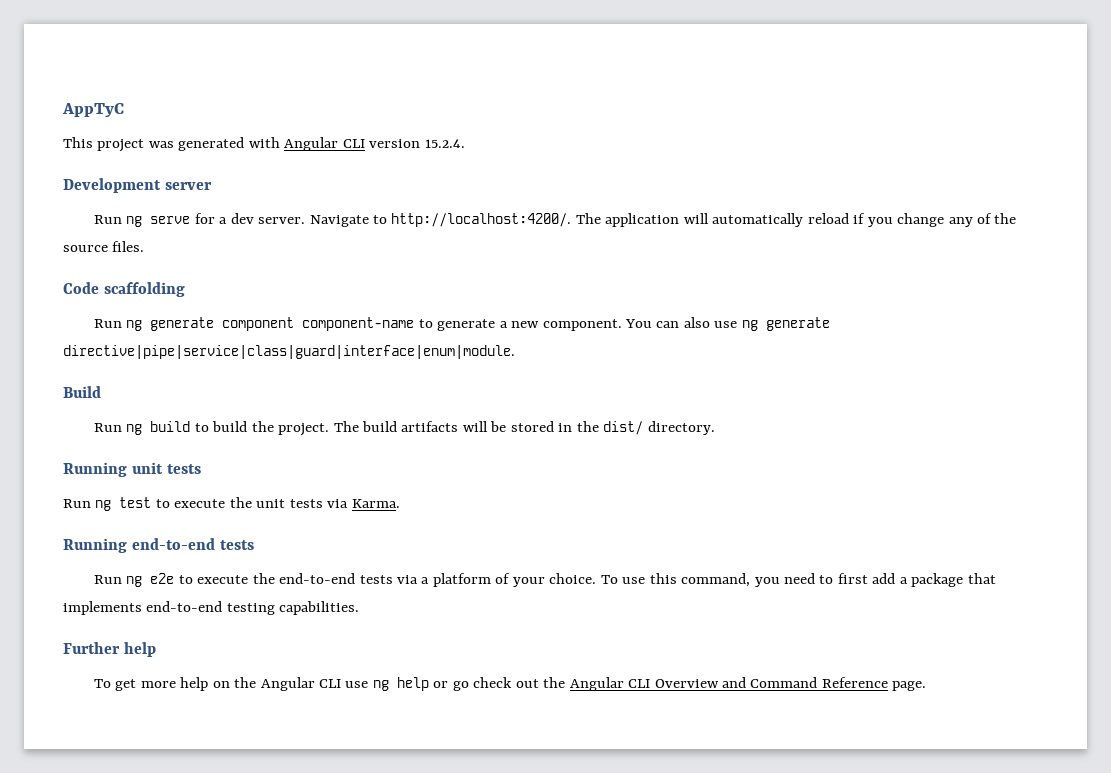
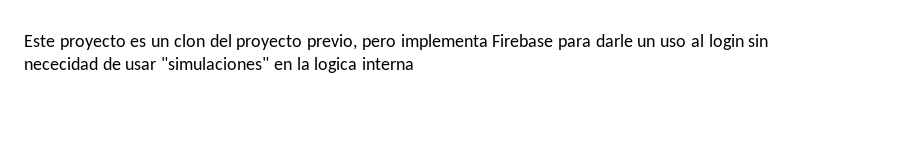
- AppTyC
- This project was generated with Angular CLI version 15.2.4.
- Development server
- Run ng serve for a dev server. Navigate to http://localhost:4200/. The application will automatically reload if you change any of the source files.
- Code scaffolding
- Run ng generate component component-name to generate a new component. You can also use ng generate directive|pipe|service|class|guard|interface|enum|module.
- Build
- Run ng build to build the project. The build artifacts will be stored in the dist/ directory.
- Running unit tests
- Run ng test to execute the unit tests via Karma.
- Running end-to-end tests
- Run ng e2e to execute the end-to-end tests via a platform of your choice. To use this command, you need to first add a package that implements end-to-end testing capabilities.
- Further help
- To get more help on the Angular CLI use ng help or go check out the Angular CLI Overview and Command Reference page.
+ Este proyecto es un clon del proyecto previo, pero implementa Firebase para darle un uso al login sin nececidad de usar "simulaciones" en la logica interna

